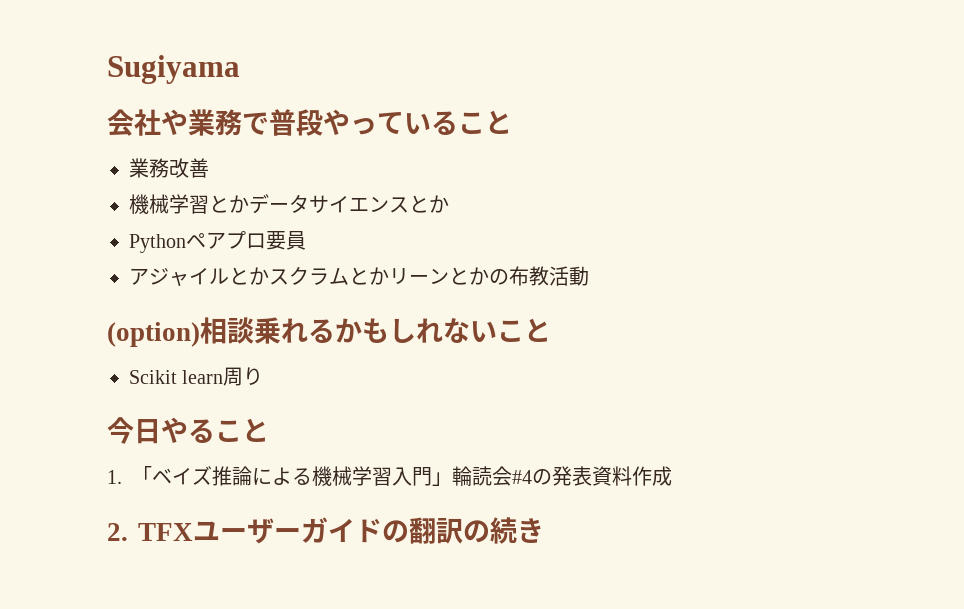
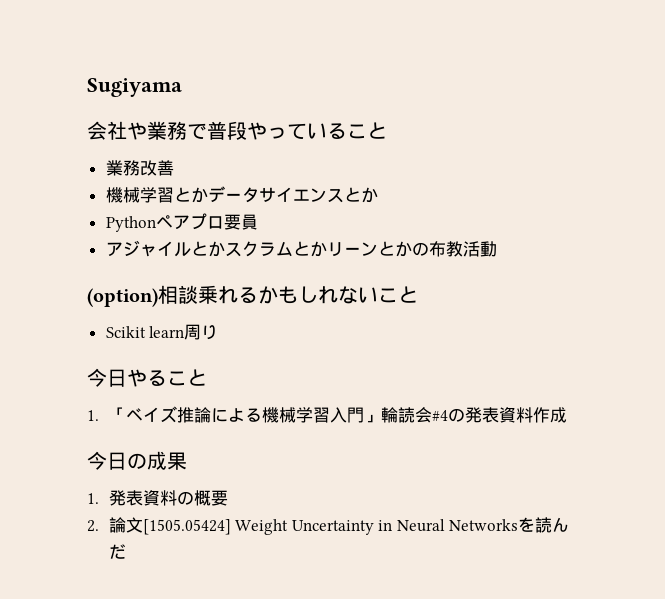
- 2. TFXユーザーガイドの翻訳の続き
+ 今日の成果
+ 1.発表資料の概要
+ 2.論文[1505.05424] Weight Uncertainty in Neural Networksを読んだ

